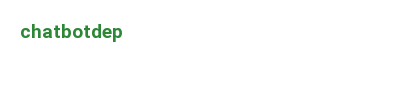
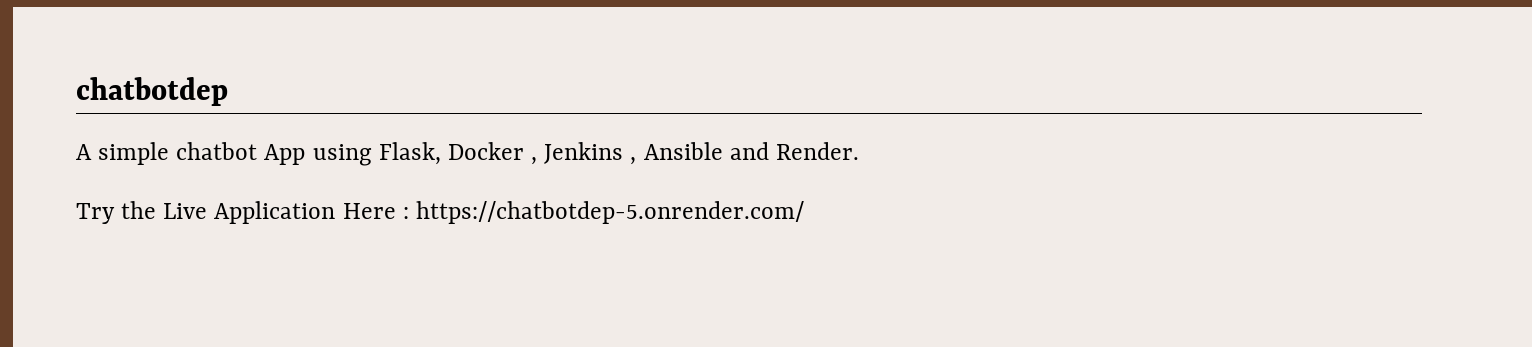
+ A simple chatbot App using Flask, Docker , Jenkins , Ansible and Render.
+ Try the Live Application Here : https://chatbotdep-5.onrender.com/

